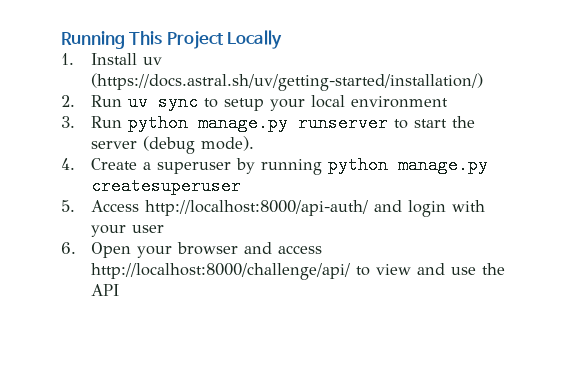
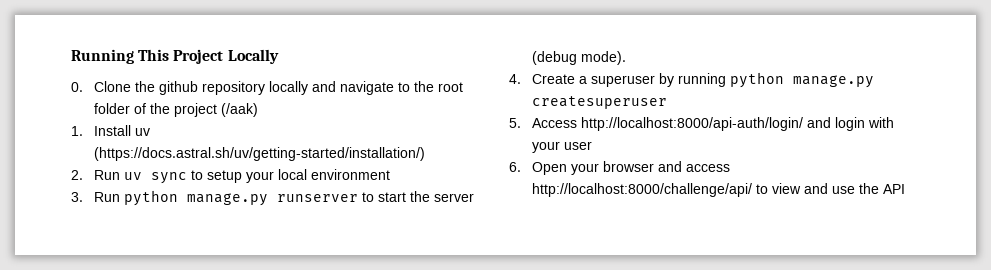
+ 0. Clone the github repository locally and navigate to the root folder of the project (/aak)
- 5. Access http://localhost:8000/api-auth/ and login with your user
+ 5. Access http://localhost:8000/api-auth/login/ and login with your user

